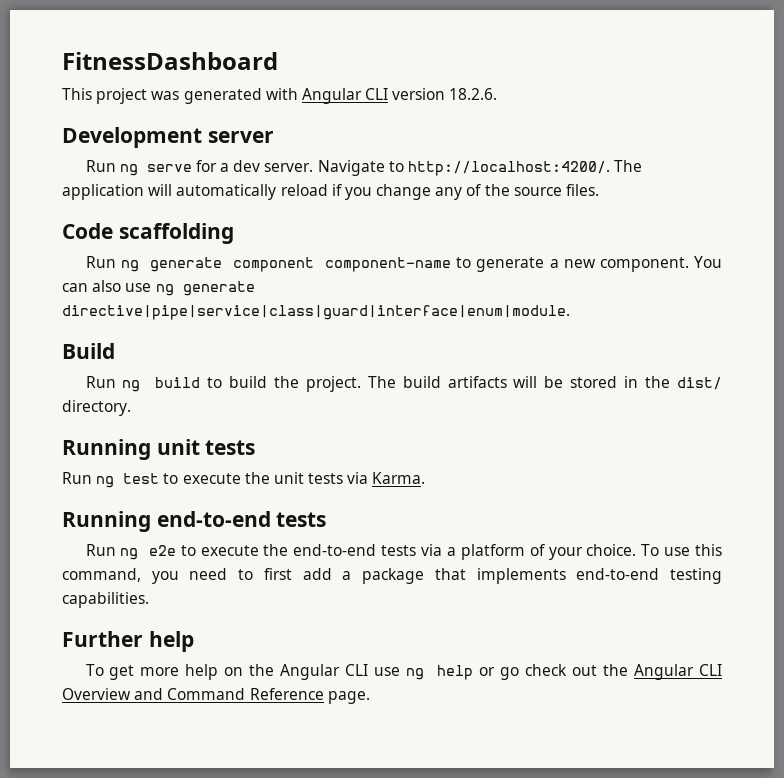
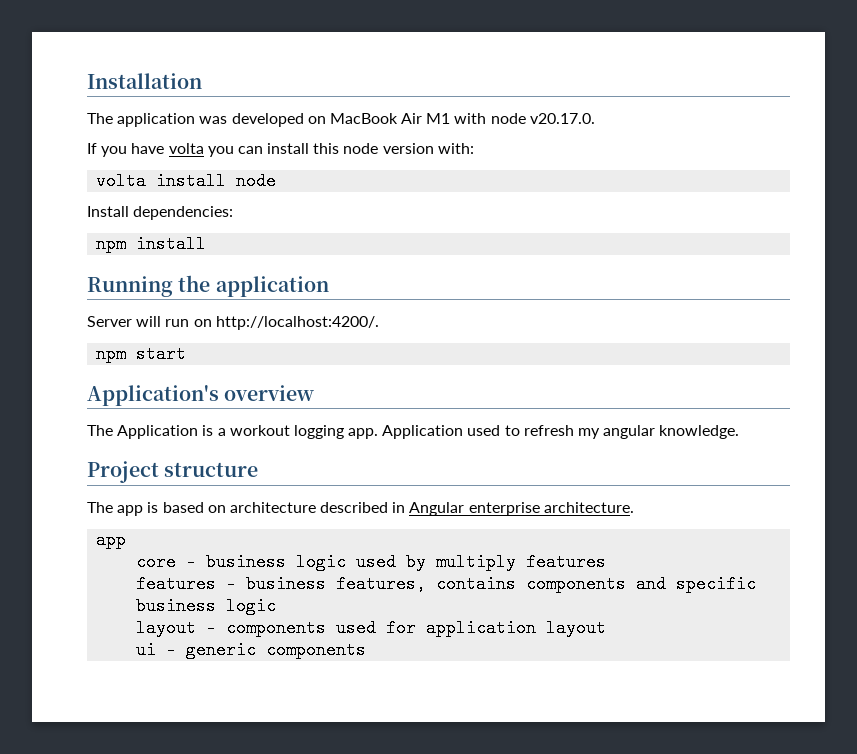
- FitnessDashboard
- This project was generated with Angular CLI version 18.2.6.
- Development server
- Run ng serve for a dev server. Navigate to http://localhost:4200/. The application will automatically reload if you change any of the source files.
- Code scaffolding
- Run ng generate component component-name to generate a new component. You can also use ng generate directive|pipe|service|class|guard|interface|enum|module.
- Build
- Run ng build to build the project. The build artifacts will be stored in the dist/ directory.
- Running unit tests
- Run ng test to execute the unit tests via Karma.
- Running end-to-end tests
- Run ng e2e to execute the end-to-end tests via a platform of your choice. To use this command, you need to first add a package that implements end-to-end testing capabilities.
- Further help
- To get more help on the Angular CLI use ng help or go check out the Angular CLI Overview and Command Reference page.
+ Installation
+ The application was developed on MacBook Air M1 with node v20.17.0.
+ If you have volta you can install this node version with:
+ volta install node
+ Install dependencies:
+ npm install
+ Running the application
+ Server will run on http://localhost:4200/.
+ npm start
+ Application's overview
+ The Application is a workout logging app. Application used to refresh my angular knowledge.
+ Project structure
+ The app is based on architecture described in Angular enterprise architecture.
+ app
+ core - business logic used by multiply features
+ features - business features, contains components and specific business logic
+ layout - components used for application layout
+ ui - generic components

